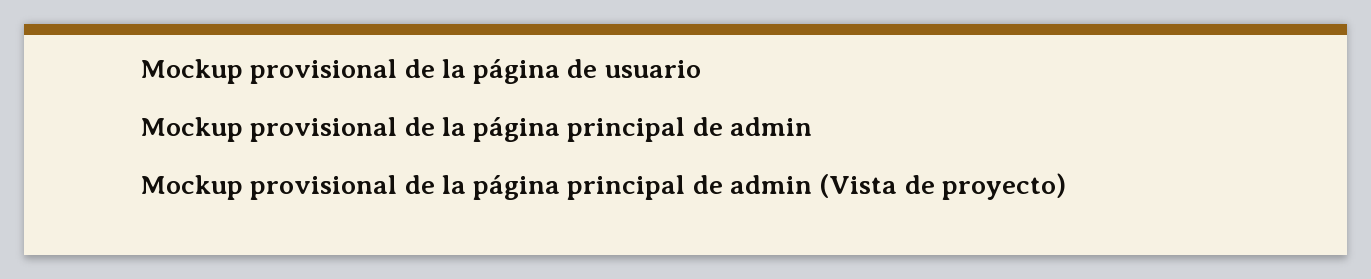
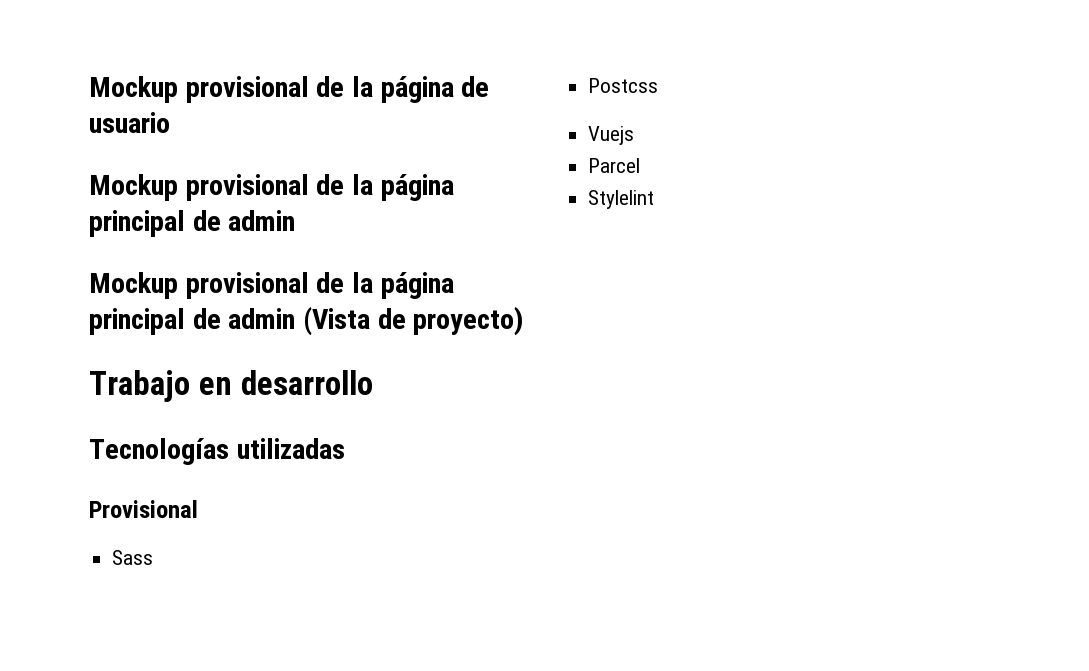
+ Trabajo en desarrollo
+ Tecnologías utilizadas
+ Provisional
+ Sass
+ Postcss
+ Vuejs
+ Parcel
+ Stylelint

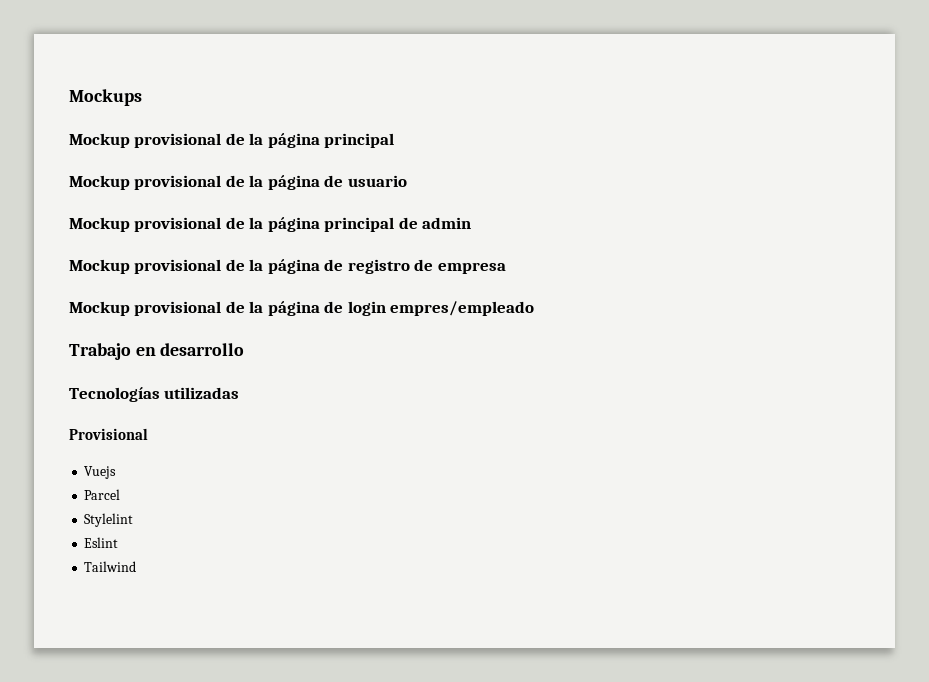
+ Mockups
+ Mockup provisional de la página principal
- Mockup provisional de la página principal de admin (Vista de proyecto)
+ Mockup provisional de la página de registro de empresa
+ Mockup provisional de la página de login empres/empleado
- Sass
- Postcss
+ Eslint
+ Tailwind

